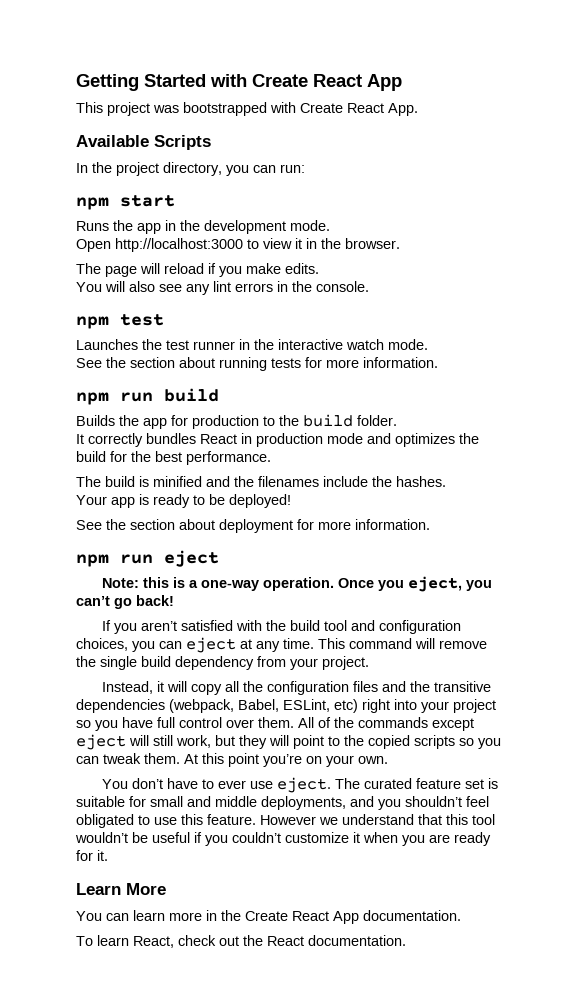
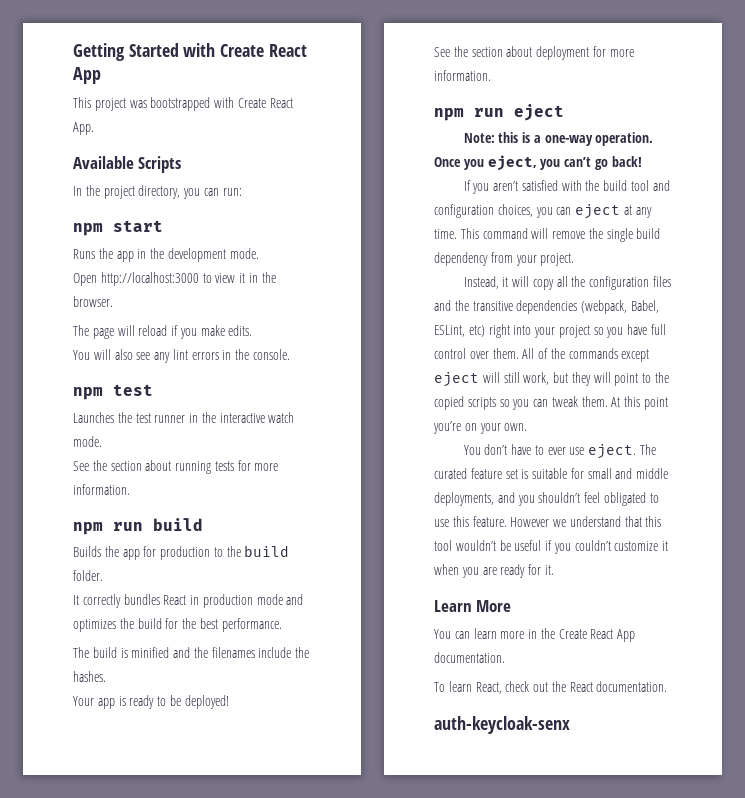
+ auth-keycloak-senx

